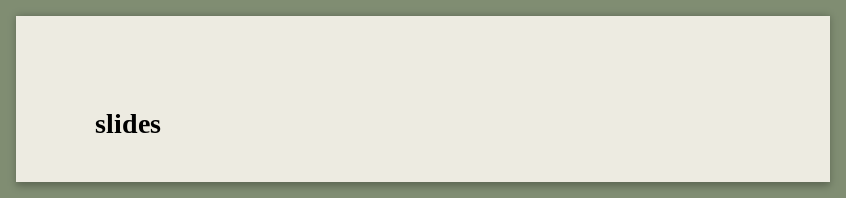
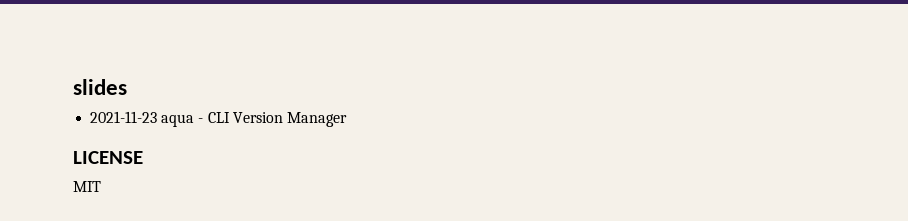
+ 2021-11-23 aqua - CLI Version Manager
+ LICENSE
+ MIT

